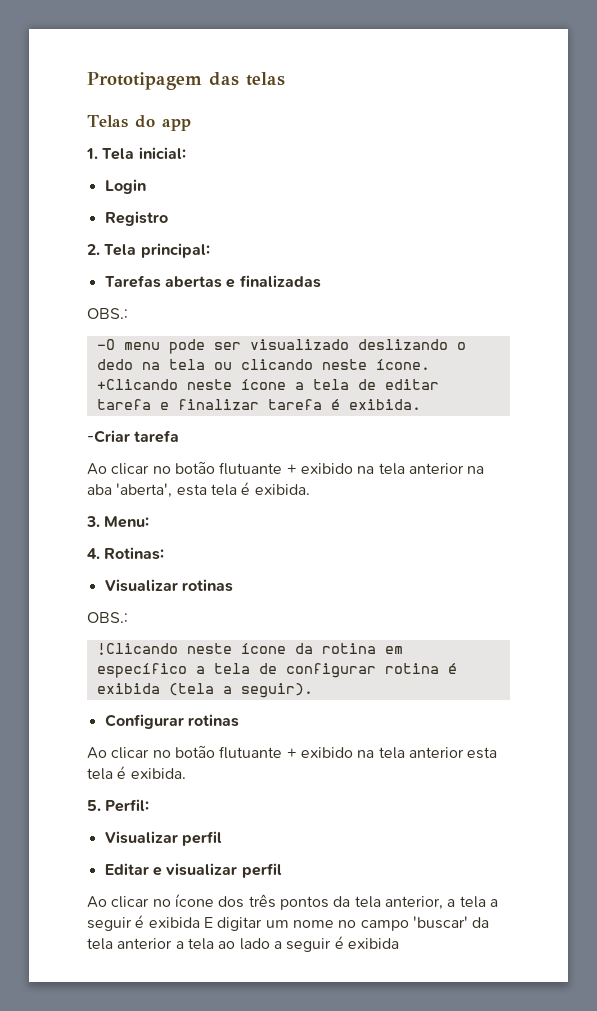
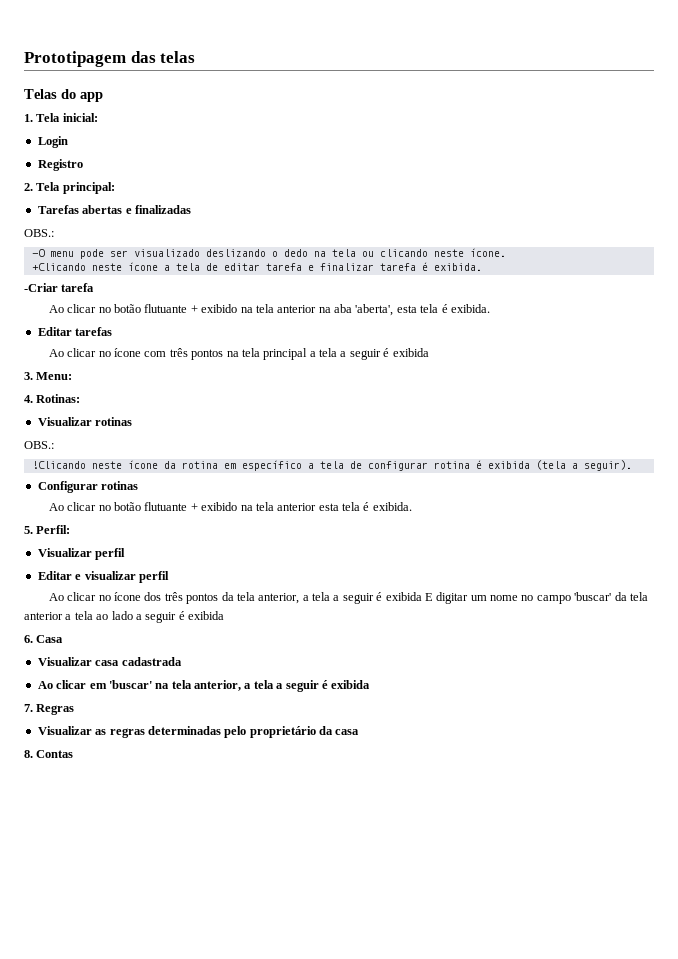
+ Editar tarefas
+ Ao clicar no ícone com três pontos na tela principal a tela a seguir é exibida
+ 6. Casa
+ Visualizar casa cadastrada
+ Ao clicar em 'buscar' na tela anterior, a tela a seguir é exibida
+ 7. Regras
+ Visualizar as regras determinadas pelo proprietário da casa
+ 8. Contas

